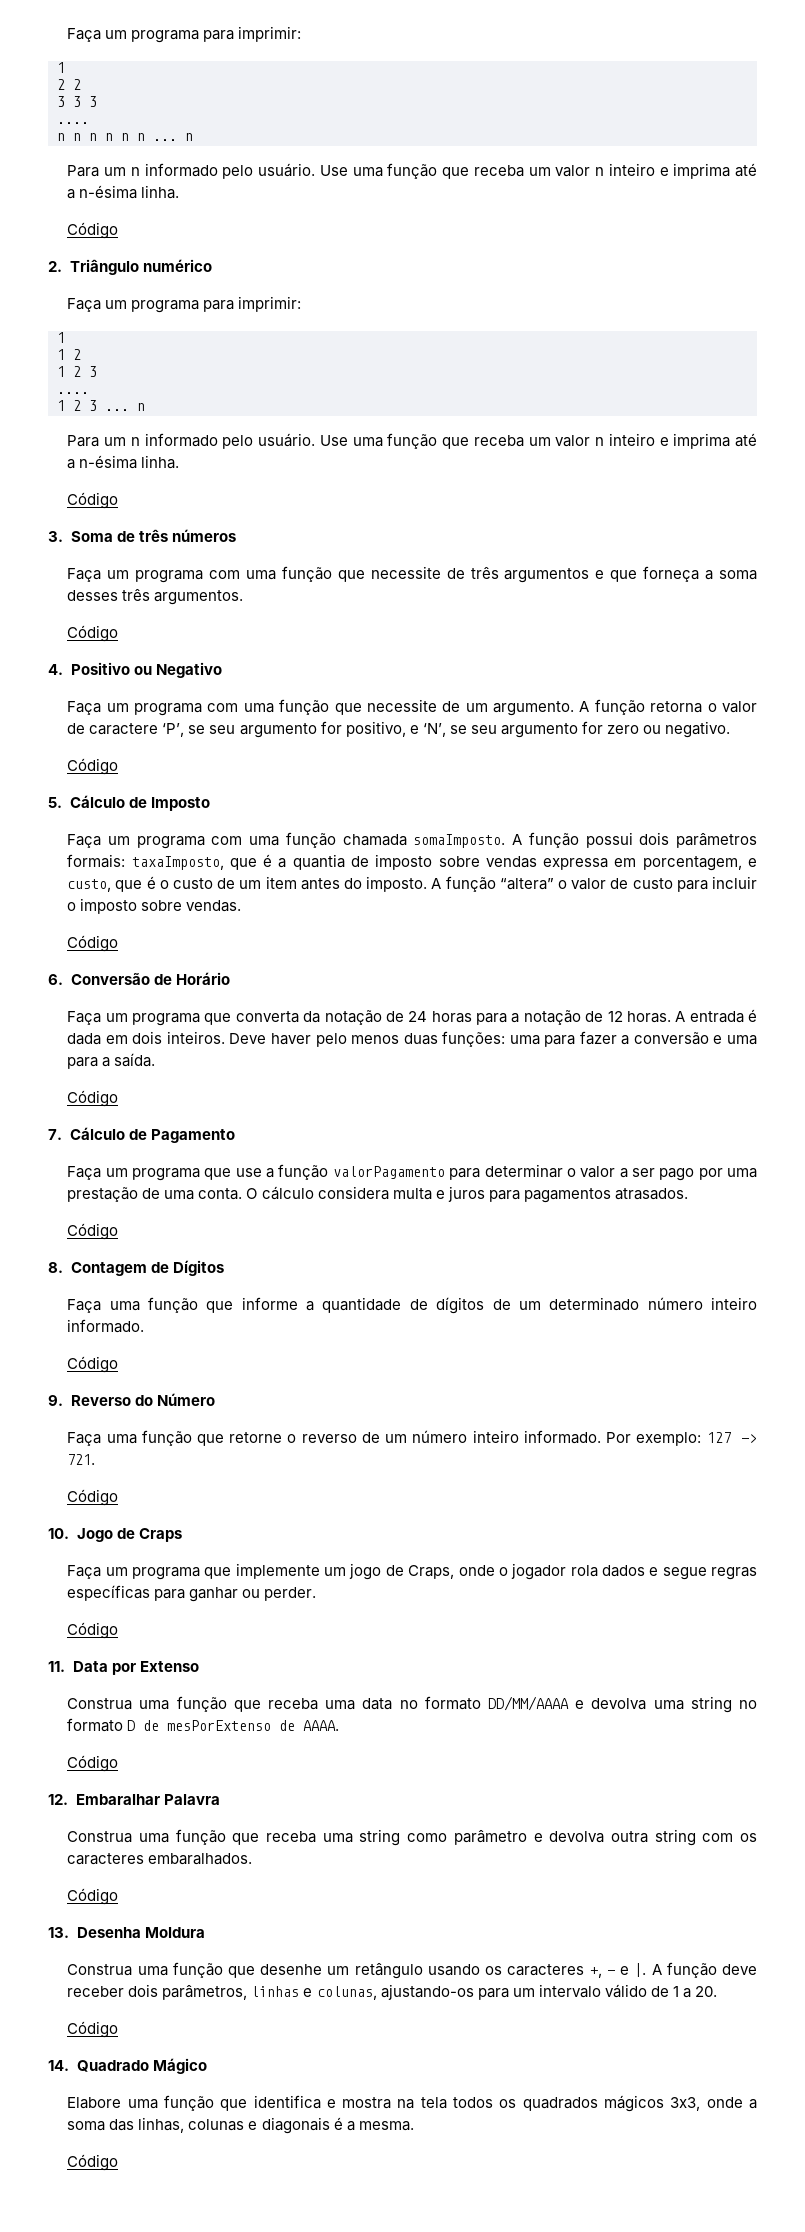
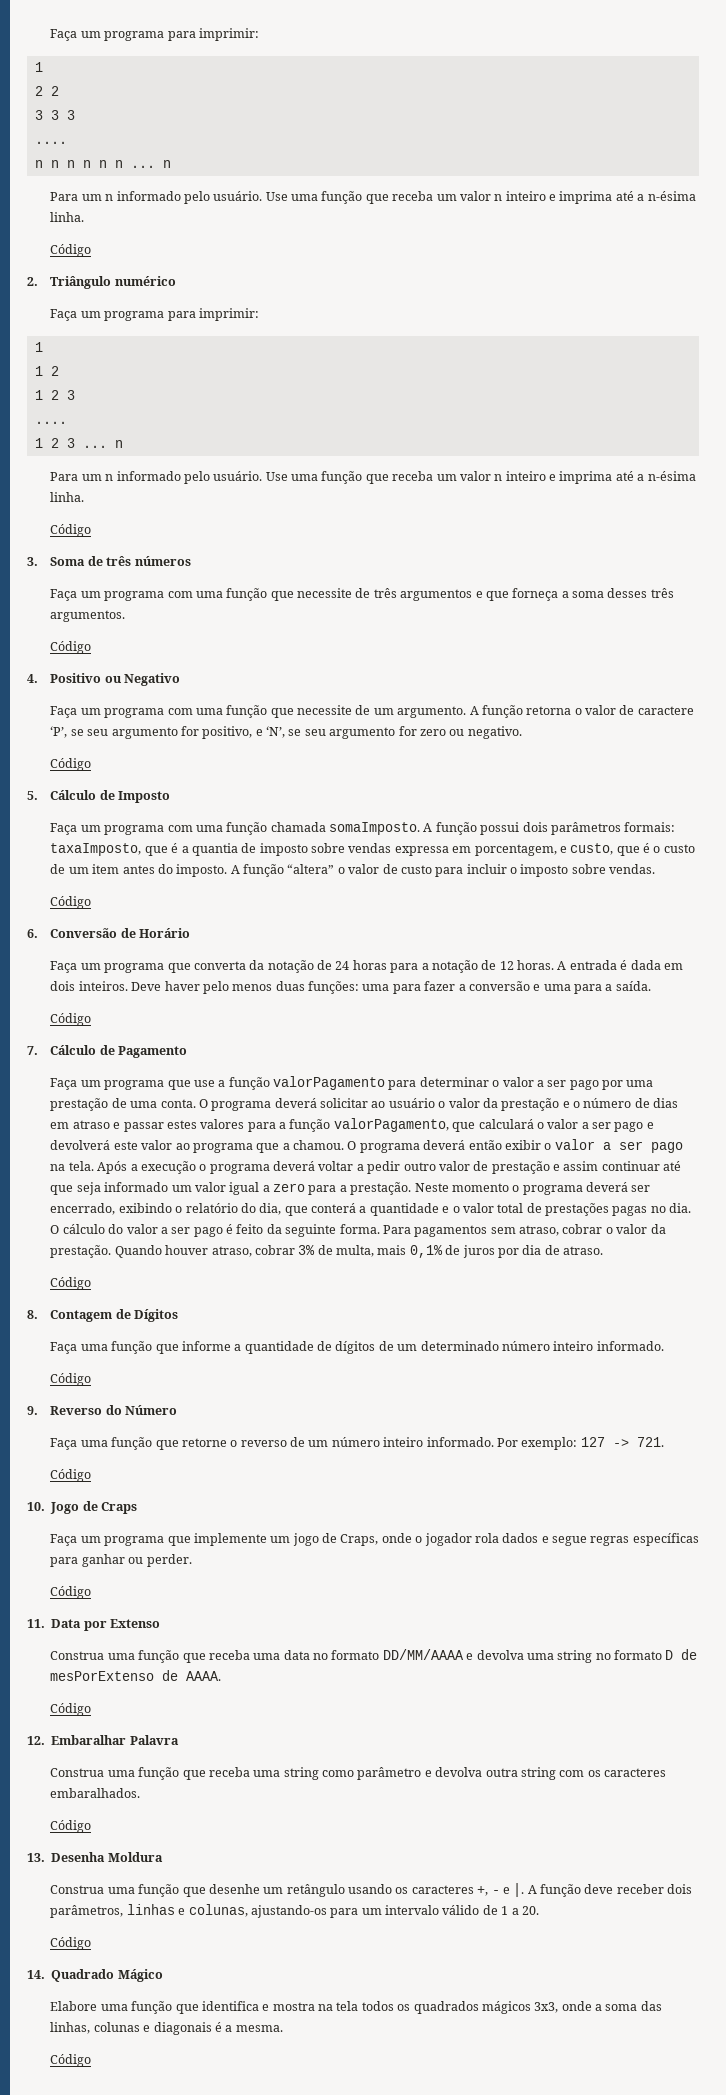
- O cálculo considera multa e juros para pagamentos atrasados.
+ O programa deverá solicitar ao usuário o valor da prestação e o número de dias em atraso e passar estes valores para a função valorPagamento, que calculará o valor a ser pago e devolverá este valor ao programa que a chamou. O programa deverá então exibir o valor a ser pago na tela. Após a execução o programa deverá voltar a pedir outro valor de prestação e assim continuar até que seja informado um valor igual a zero para a prestação. Neste momento o programa deverá ser encerrado, exibindo o relatório do dia, que conterá a quantidade e o valor total de prestações pagas no dia. O cálculo do valor a ser pago é feito da seguinte forma. Para pagamentos sem atraso, cobrar o valor da prestação. Quando houver atraso, cobrar 3% de multa, mais 0,1% de juros por dia de atraso.

